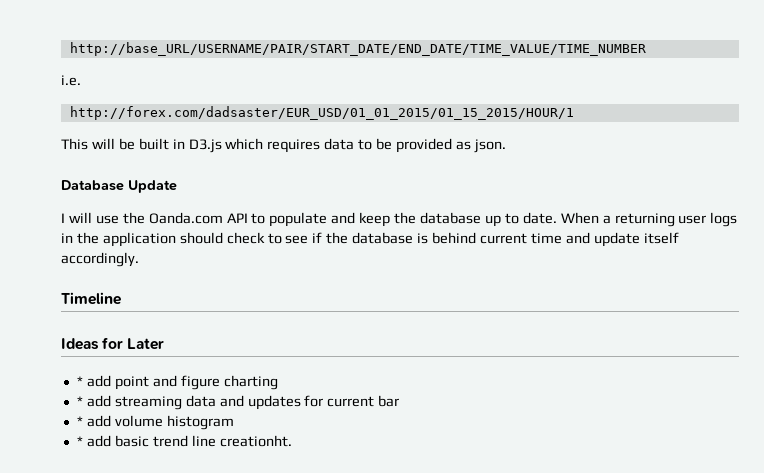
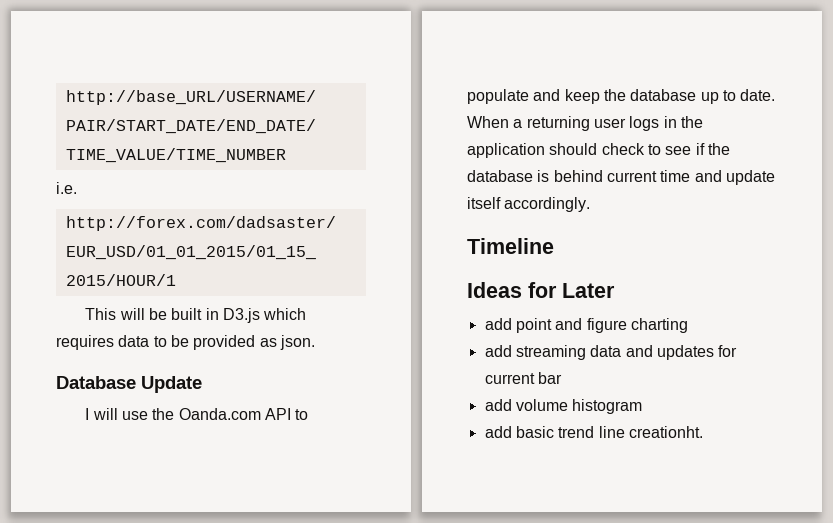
- * add point and figure charting
+ add point and figure charting
- * add streaming data and updates for current bar
+ add streaming data and updates for current bar
- * add volume histogram
+ add volume histogram
- * add basic trend line creationht.
+ add basic trend line creationht.

